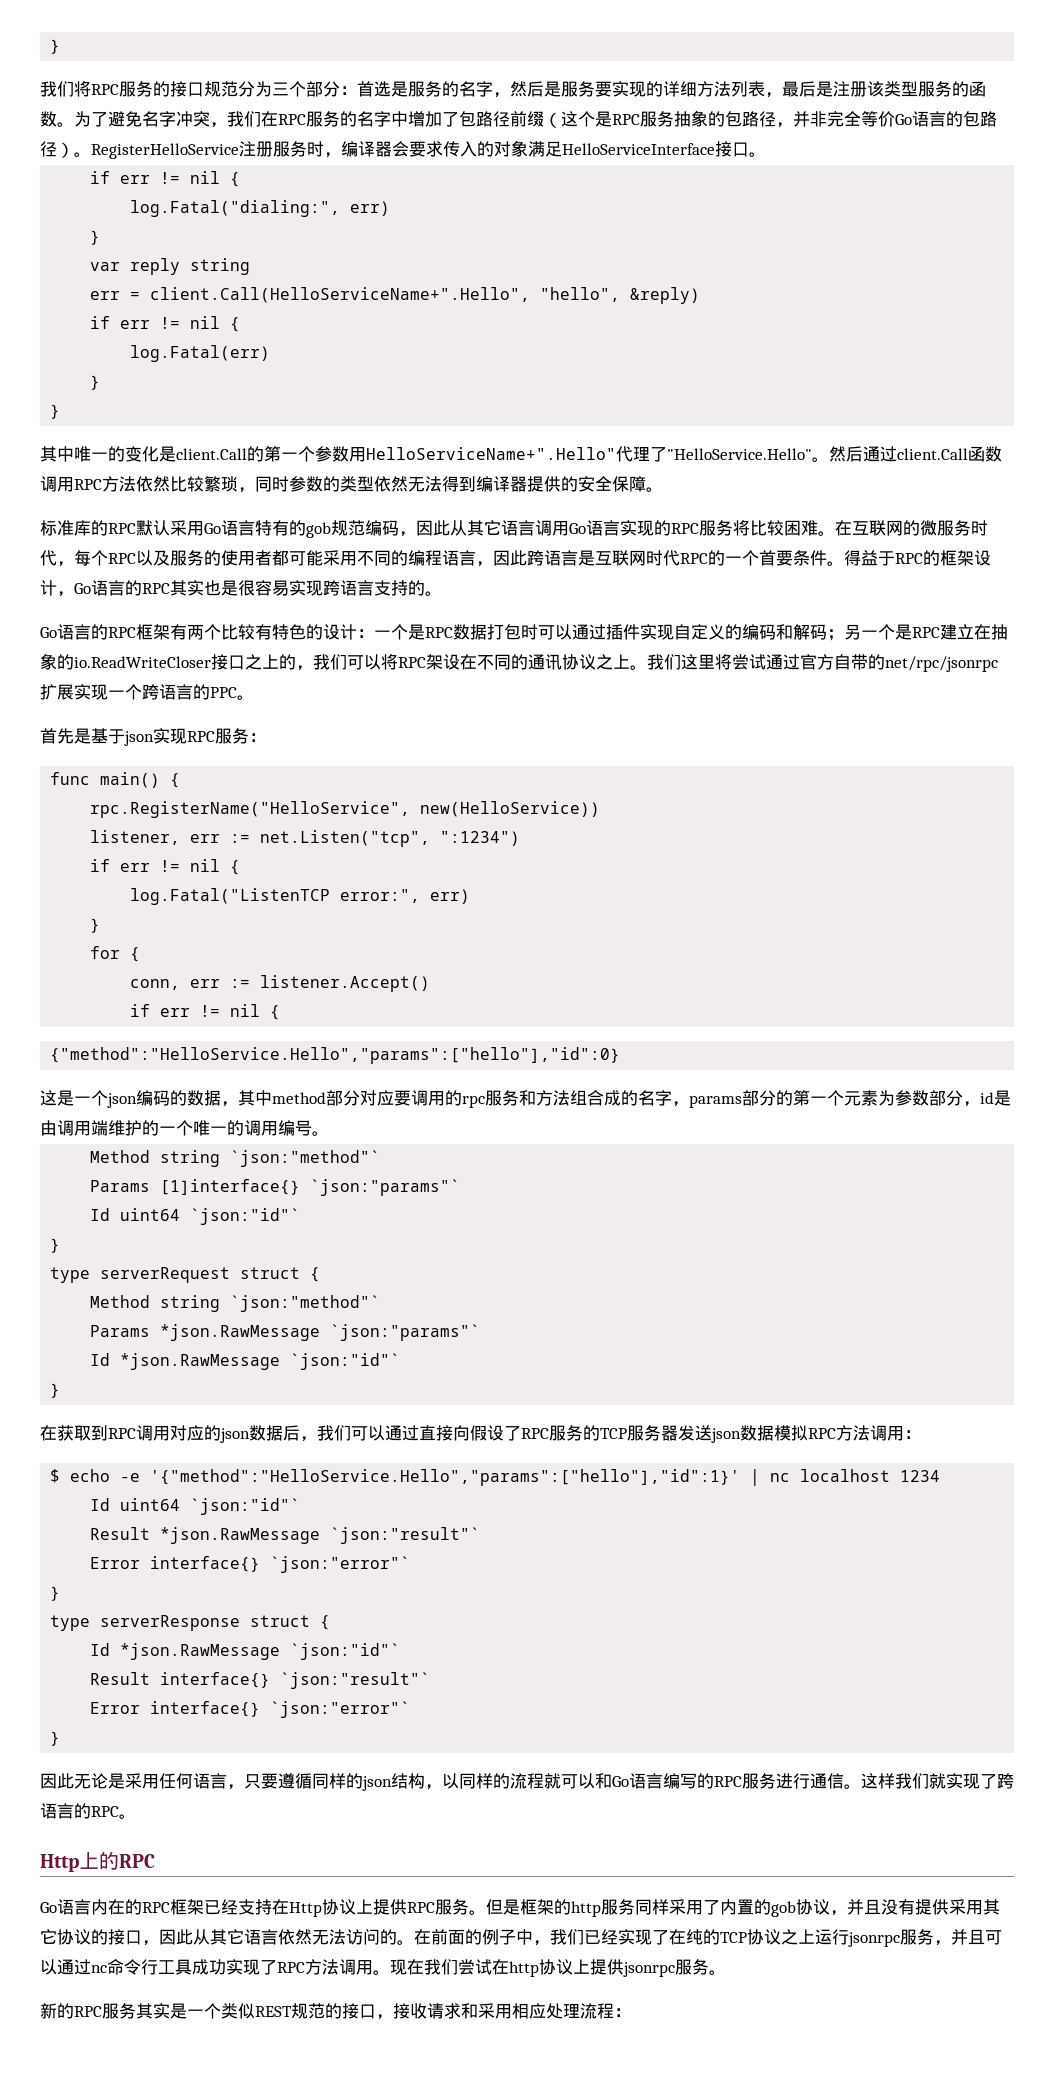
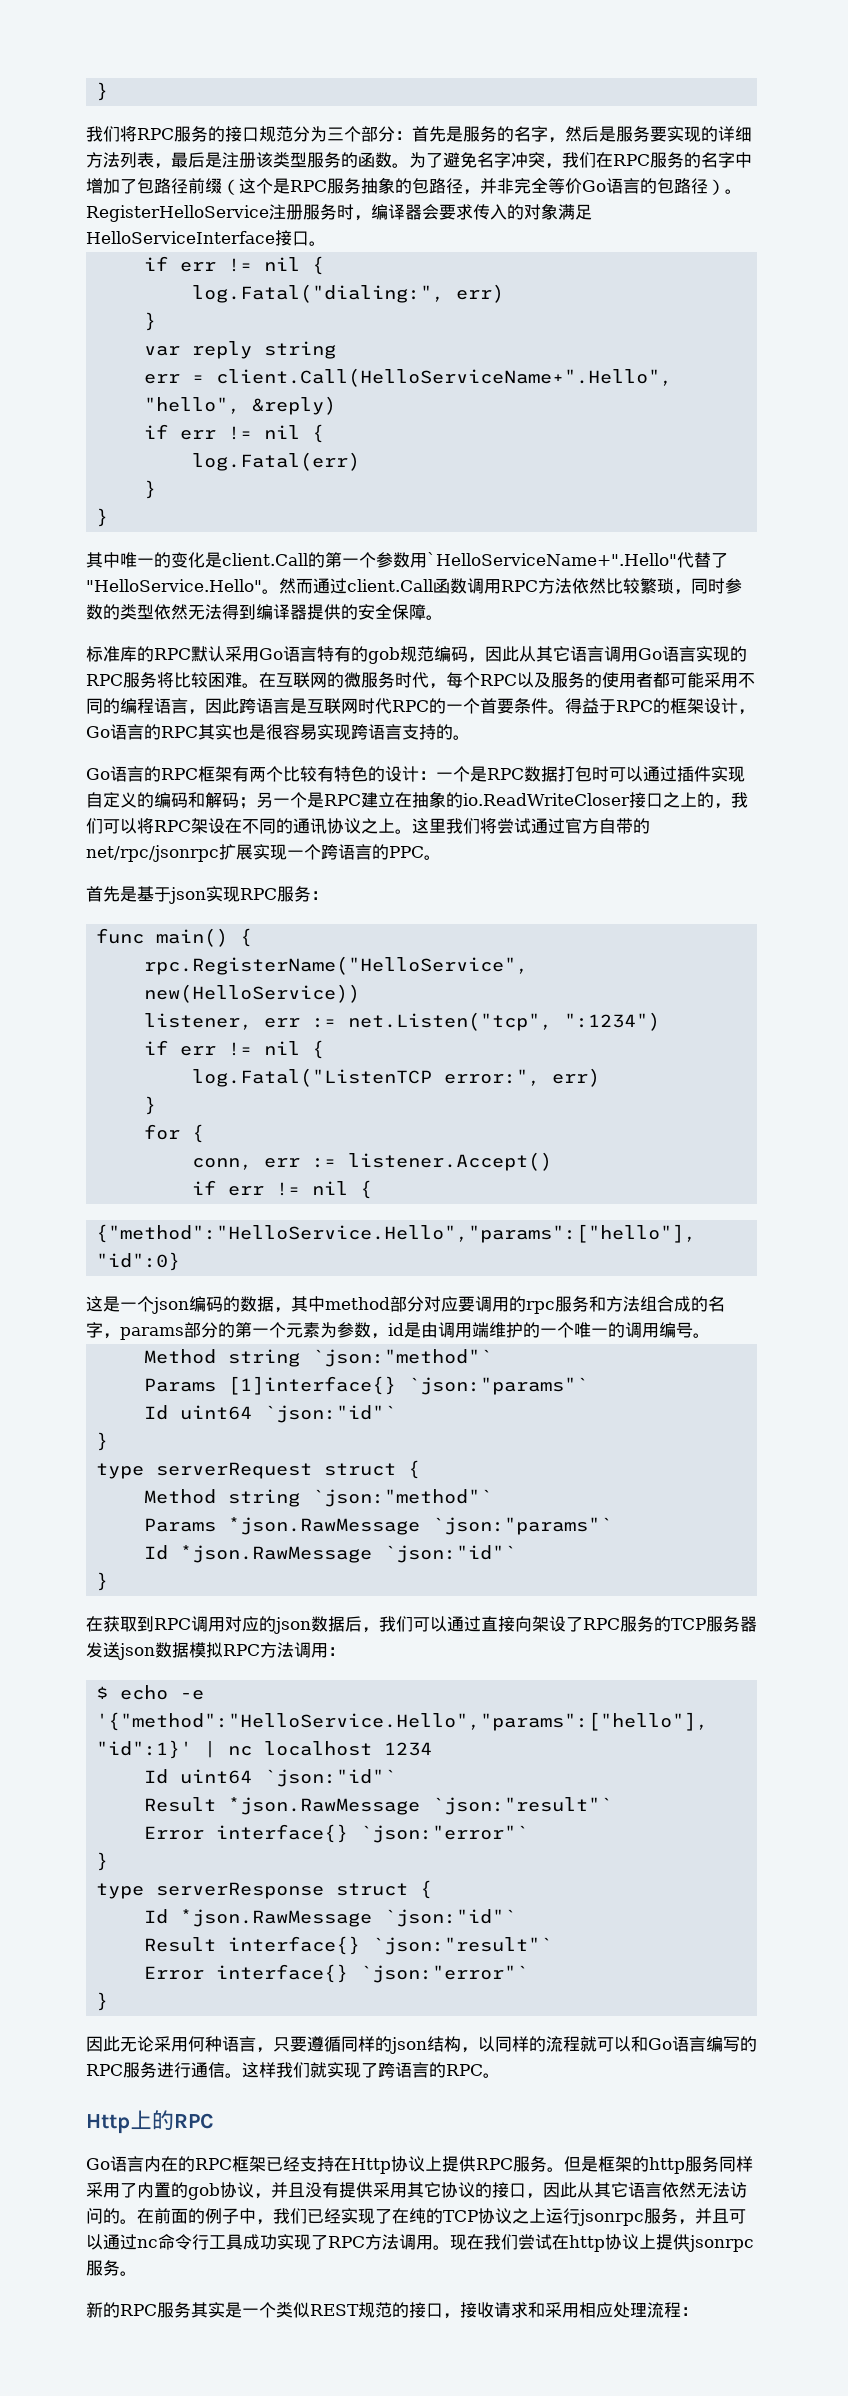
- 我们将RPC服务的接口规范分为三个部分：首选是服务的名字，然后是服务要实现的详细方法列表，最后是注册该类型服务的函数。
+ 我们将RPC服务的接口规范分为三个部分：首先是服务的名字，然后是服务要实现的详细方法列表，最后是注册该类型服务的函数。
- 其中唯一的变化是client.Call的第一个参数用HelloServiceName+".Hello"代理了"HelloService.Hello"。
+ 其中唯一的变化是client.Call的第一个参数用`HelloServiceName+".Hello"代替了"HelloService.Hello"。
- 然后通过client.Call函数调用RPC方法依然比较繁琐，同时参数的类型依然无法得到编译器提供的安全保障。
+ 然而通过client.Call函数调用RPC方法依然比较繁琐，同时参数的类型依然无法得到编译器提供的安全保障。
- 我们这里将尝试通过官方自带的net/rpc/jsonrpc扩展实现一个跨语言的PPC。
+ 这里我们将尝试通过官方自带的net/rpc/jsonrpc扩展实现一个跨语言的PPC。
- 这是一个json编码的数据，其中method部分对应要调用的rpc服务和方法组合成的名字，params部分的第一个元素为参数部分，id是由调用端维护的一个唯一的调用编号。
+ 这是一个json编码的数据，其中method部分对应要调用的rpc服务和方法组合成的名字，params部分的第一个元素为参数，id是由调用端维护的一个唯一的调用编号。
- 在获取到RPC调用对应的json数据后，我们可以通过直接向假设了RPC服务的TCP服务器发送json数据模拟RPC方法调用：
+ 在获取到RPC调用对应的json数据后，我们可以通过直接向架设了RPC服务的TCP服务器发送json数据模拟RPC方法调用：
- 因此无论是采用任何语言，只要遵循同样的json结构，以同样的流程就可以和Go语言编写的RPC服务进行通信。
+ 因此无论采用何种语言，只要遵循同样的json结构，以同样的流程就可以和Go语言编写的RPC服务进行通信。

